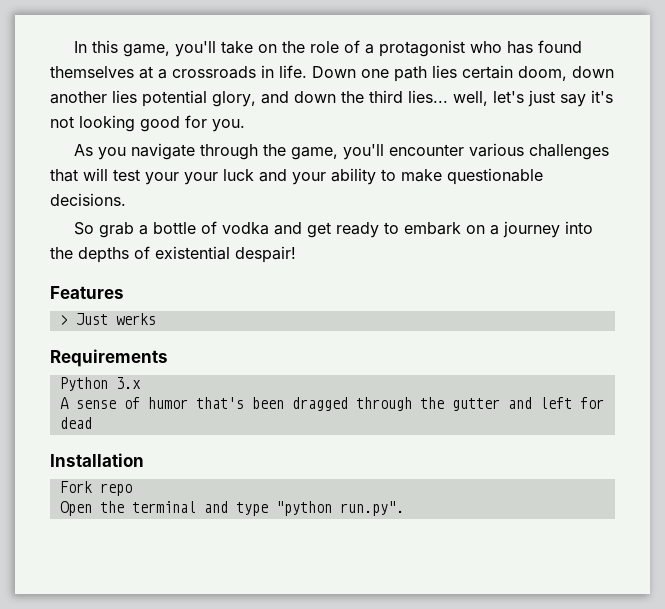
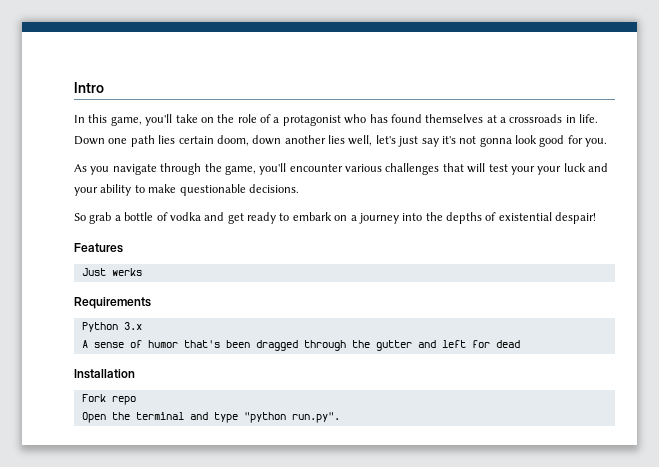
+ Intro
- Down one path lies certain doom, down another lies potential glory, and down the third lies... well, let's just say it's not looking good for you.
+ Down one path lies certain doom, down another lies well, let's just say it's not gonna look good for you.
- > Just werks
+ Just werks

